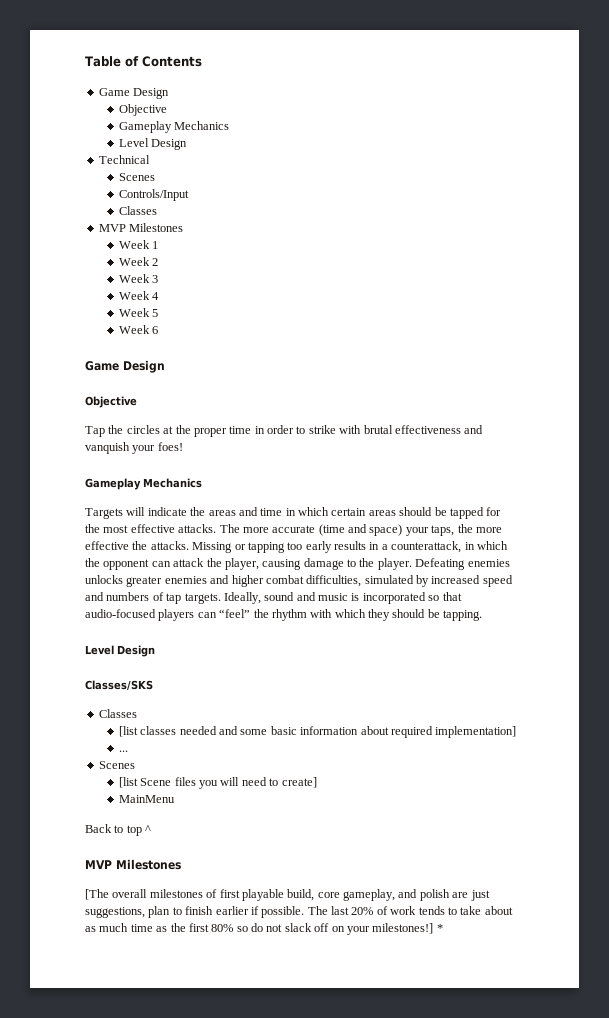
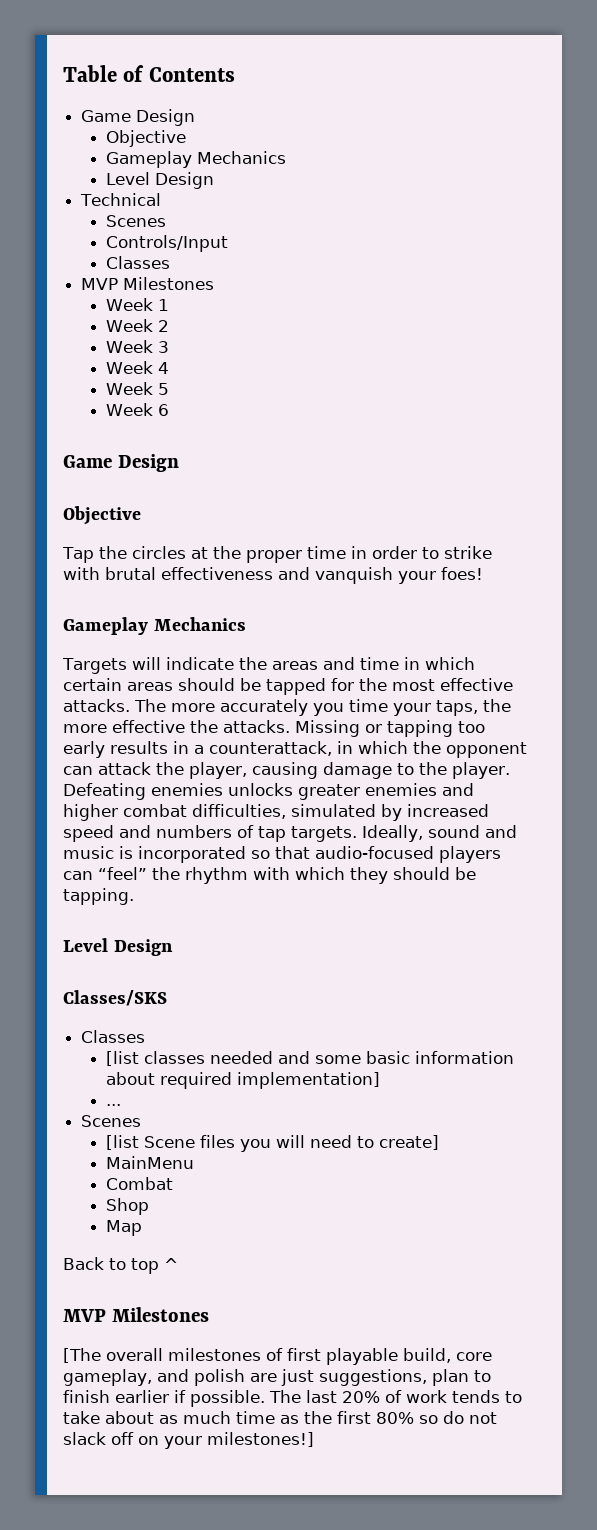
- The more accurate (time and space) your taps, the more effective the attacks.
+ The more accurately you time your taps, the more effective the attacks.
+ Combat
+ Shop
+ Map
- *

